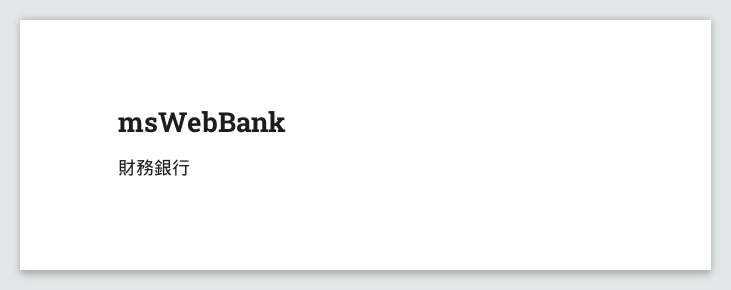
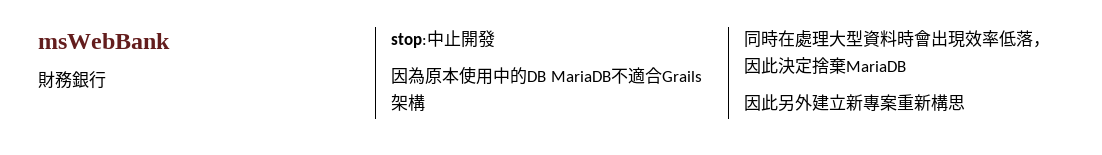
+ stop:中止開發
+ 因為原本使用中的DB MariaDB不適合Grails架構
+ 同時在處理大型資料時會出現效率低落，因此決定捨棄MariaDB
+ 因此另外建立新專案重新構思

